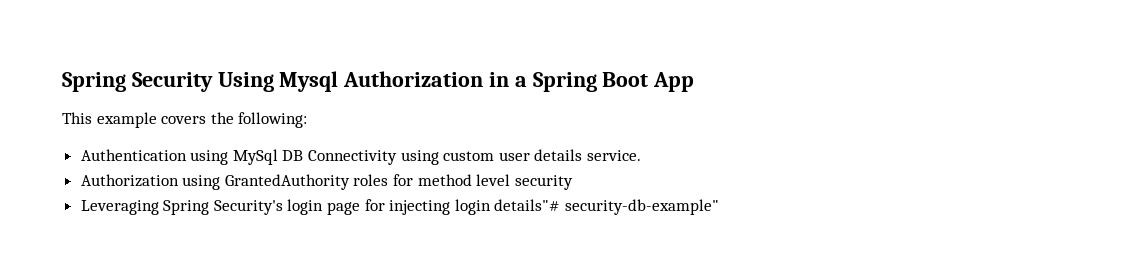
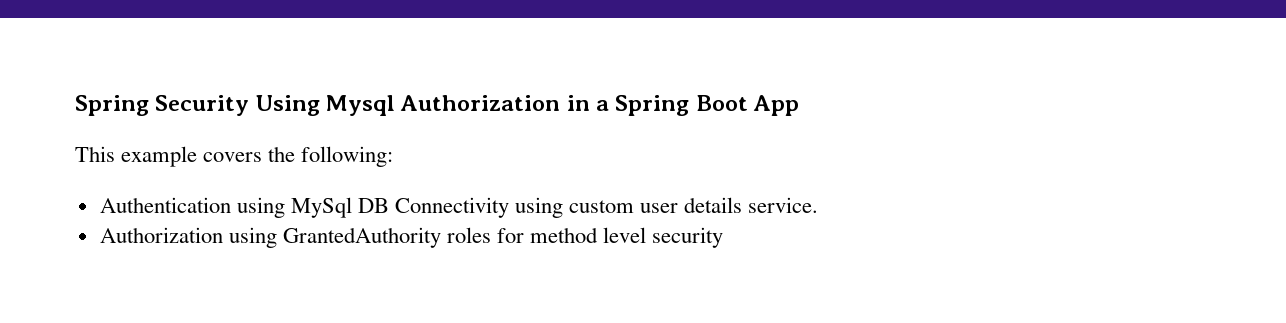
- Leveraging Spring Security's login page for injecting login details"# security-db-example"

